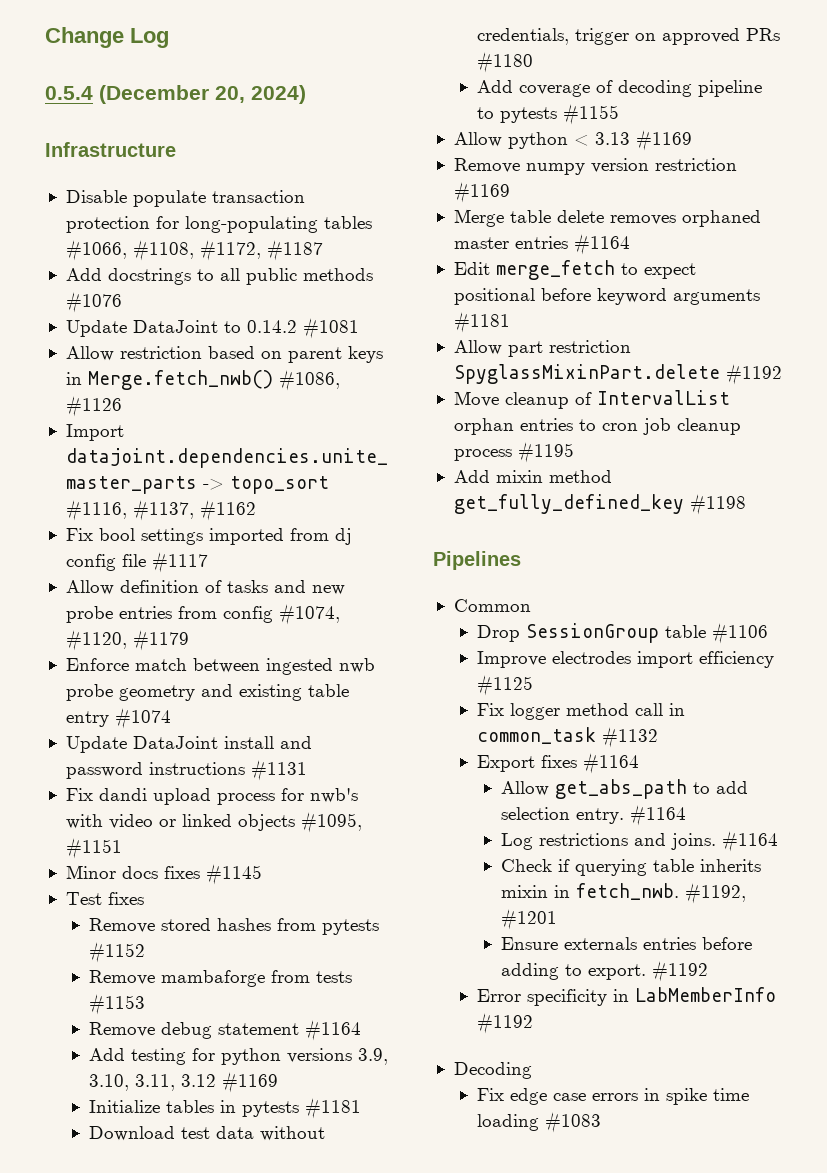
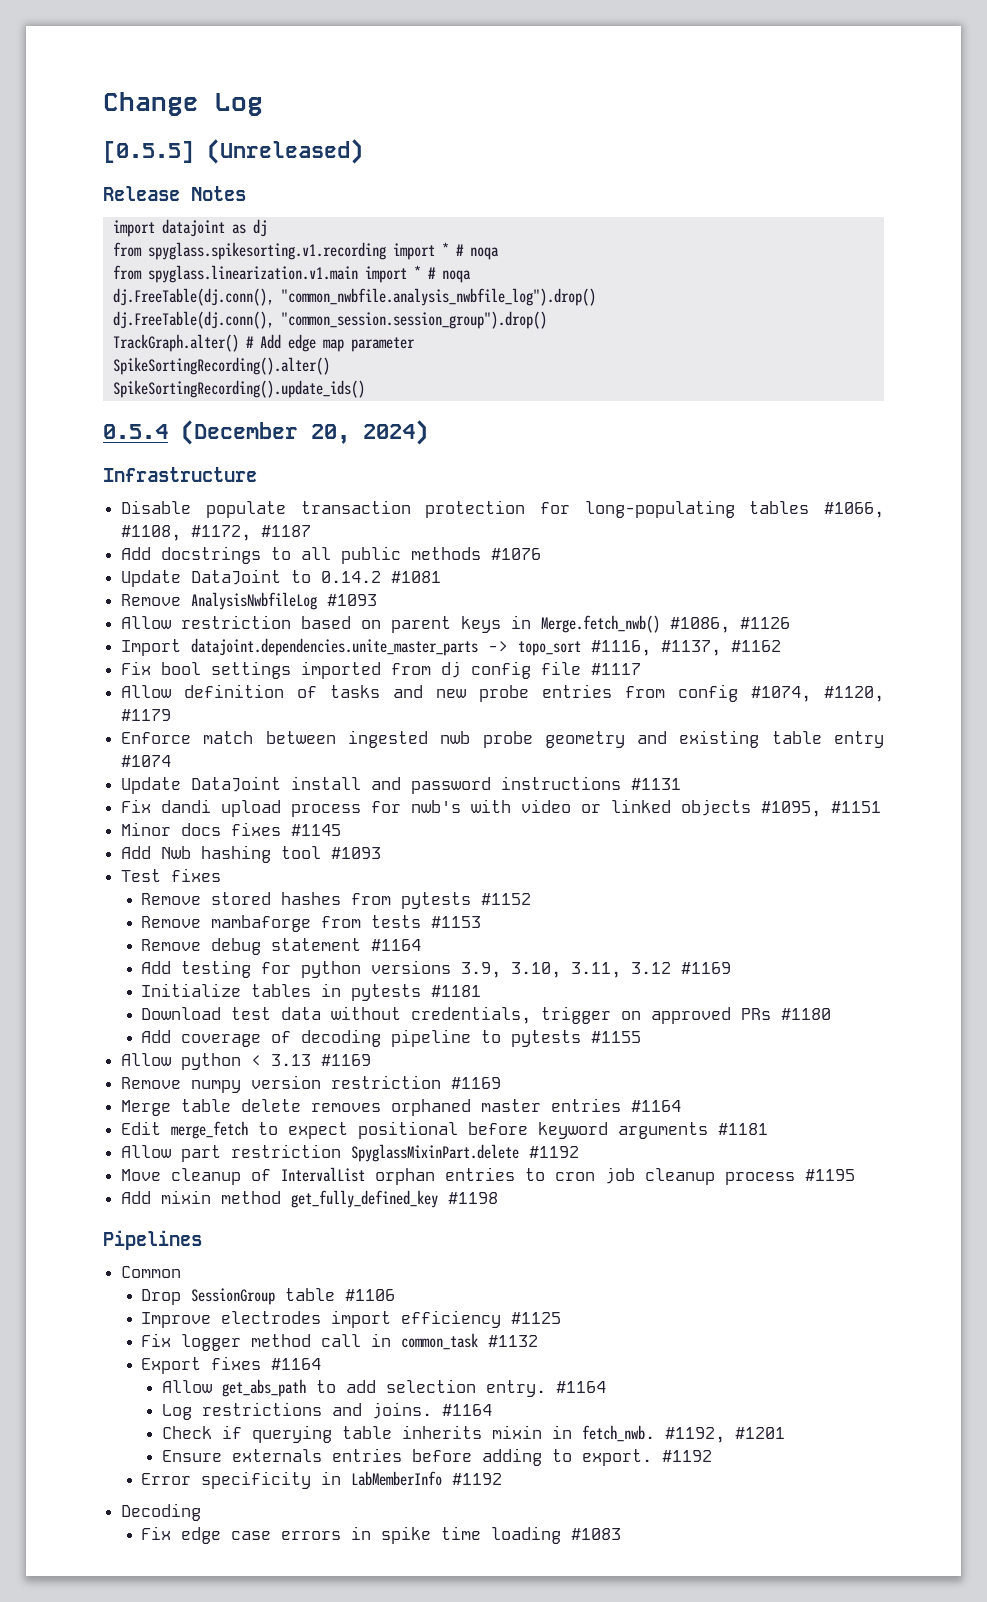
+ [0.5.5] (Unreleased)
+ Release Notes
+ import datajoint as dj
+ from spyglass.spikesorting.v1.recording import * # noqa
+ from spyglass.linearization.v1.main import * # noqa
+ dj.FreeTable(dj.conn(), "common_nwbfile.analysis_nwbfile_log").drop()
+ dj.FreeTable(dj.conn(), "common_session.session_group").drop()
+ TrackGraph.alter() # Add edge map parameter
+ SpikeSortingRecording().alter()
+ SpikeSortingRecording().update_ids()
+ Remove AnalysisNwbfileLog #1093
+ Add Nwb hashing tool #1093

